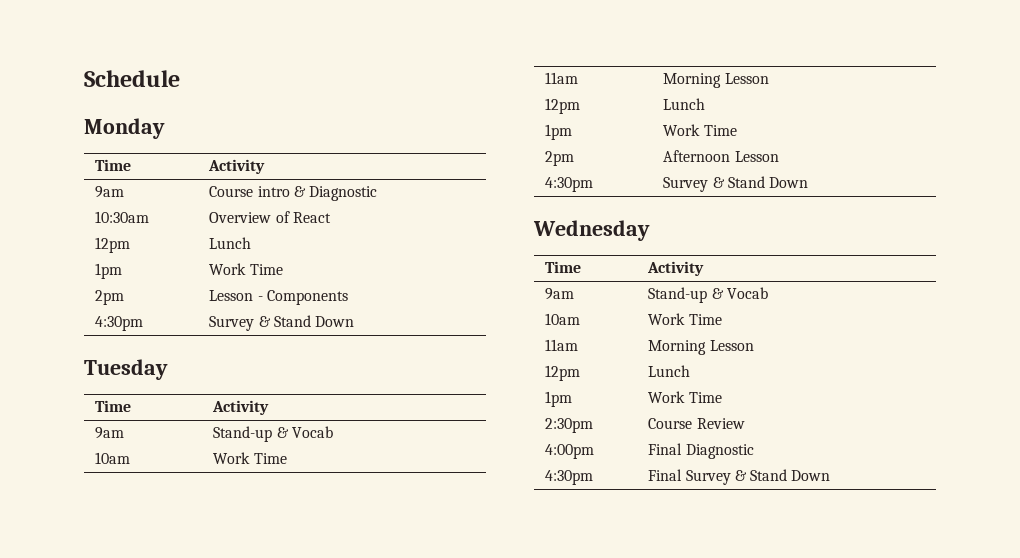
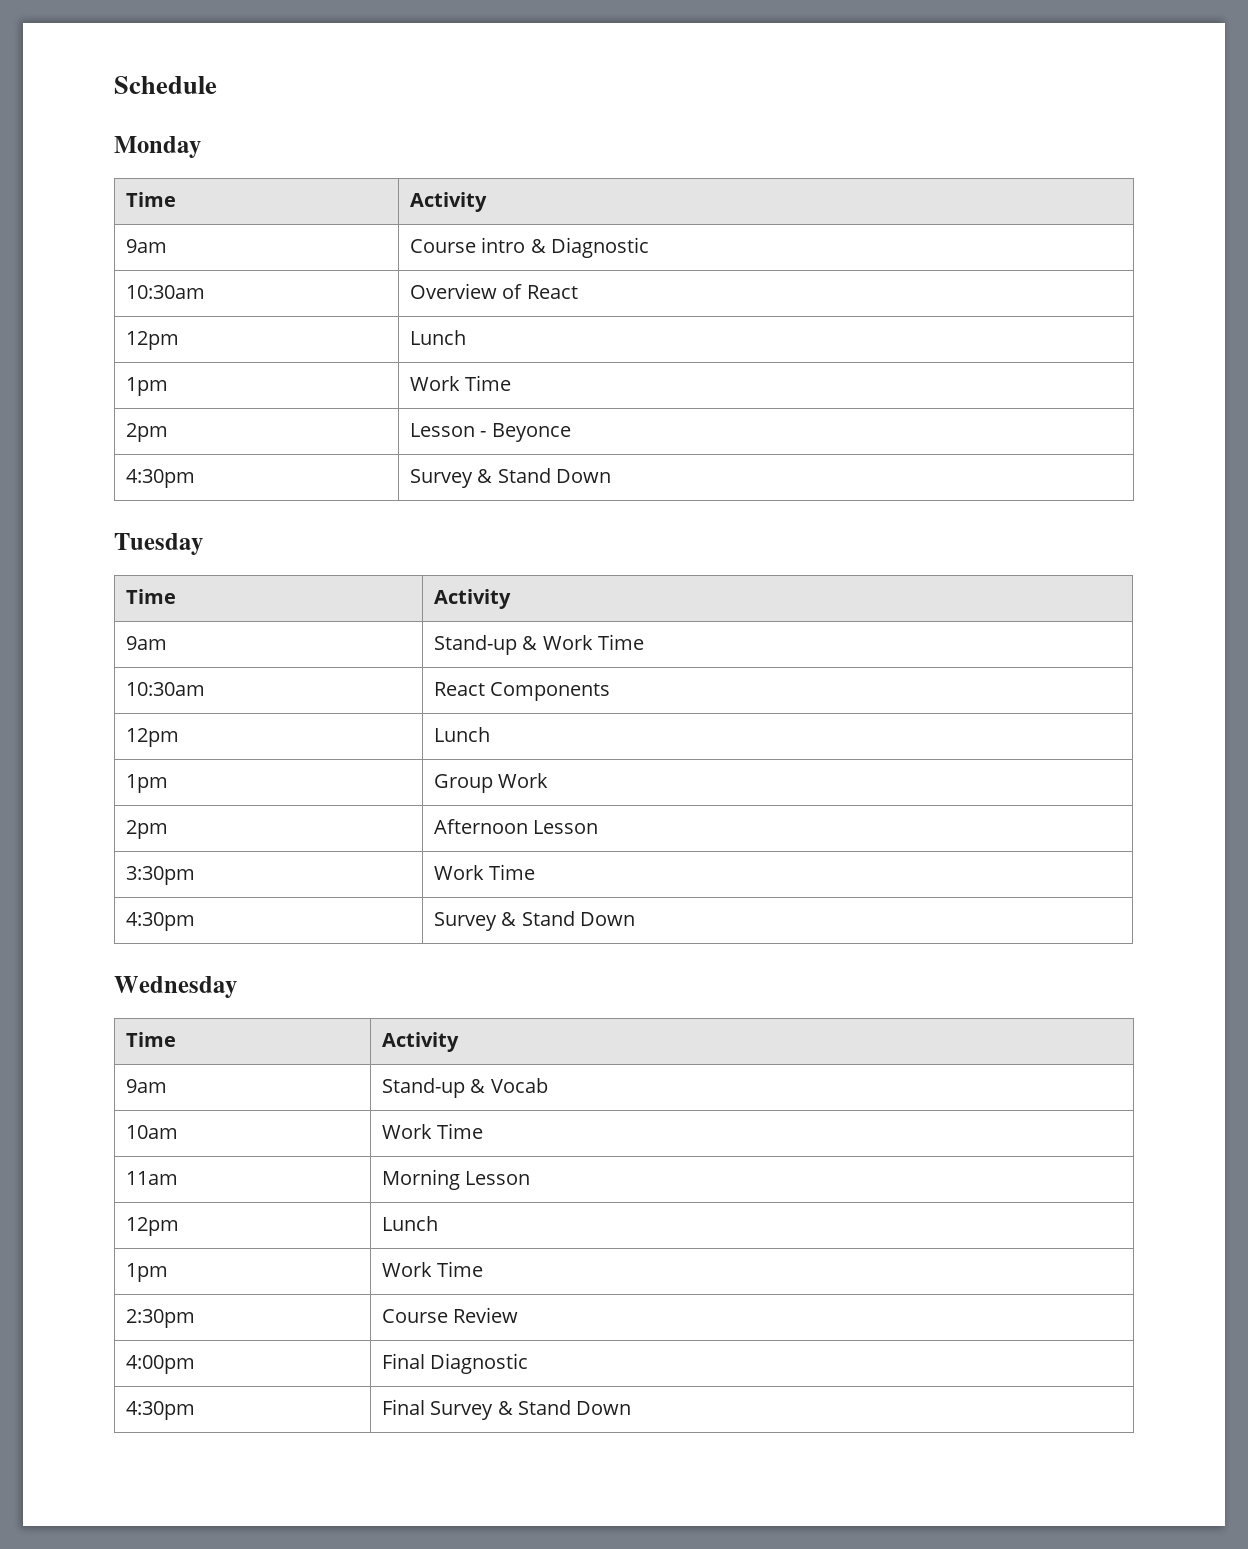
- 2pm | Lesson - Components
+ 2pm | Lesson - Beyonce
  Tuesday
  Time | Activity
- 9am | Stand-up & Vocab
- 10am | Work Time
- 11am | Morning Lesson
+ 9am | Stand-up & Work Time
+ 10:30am | React Components
  12pm | Lunch
- 1pm | Work Time
+ 1pm | Group Work
+ 3:30pm | Work Time

